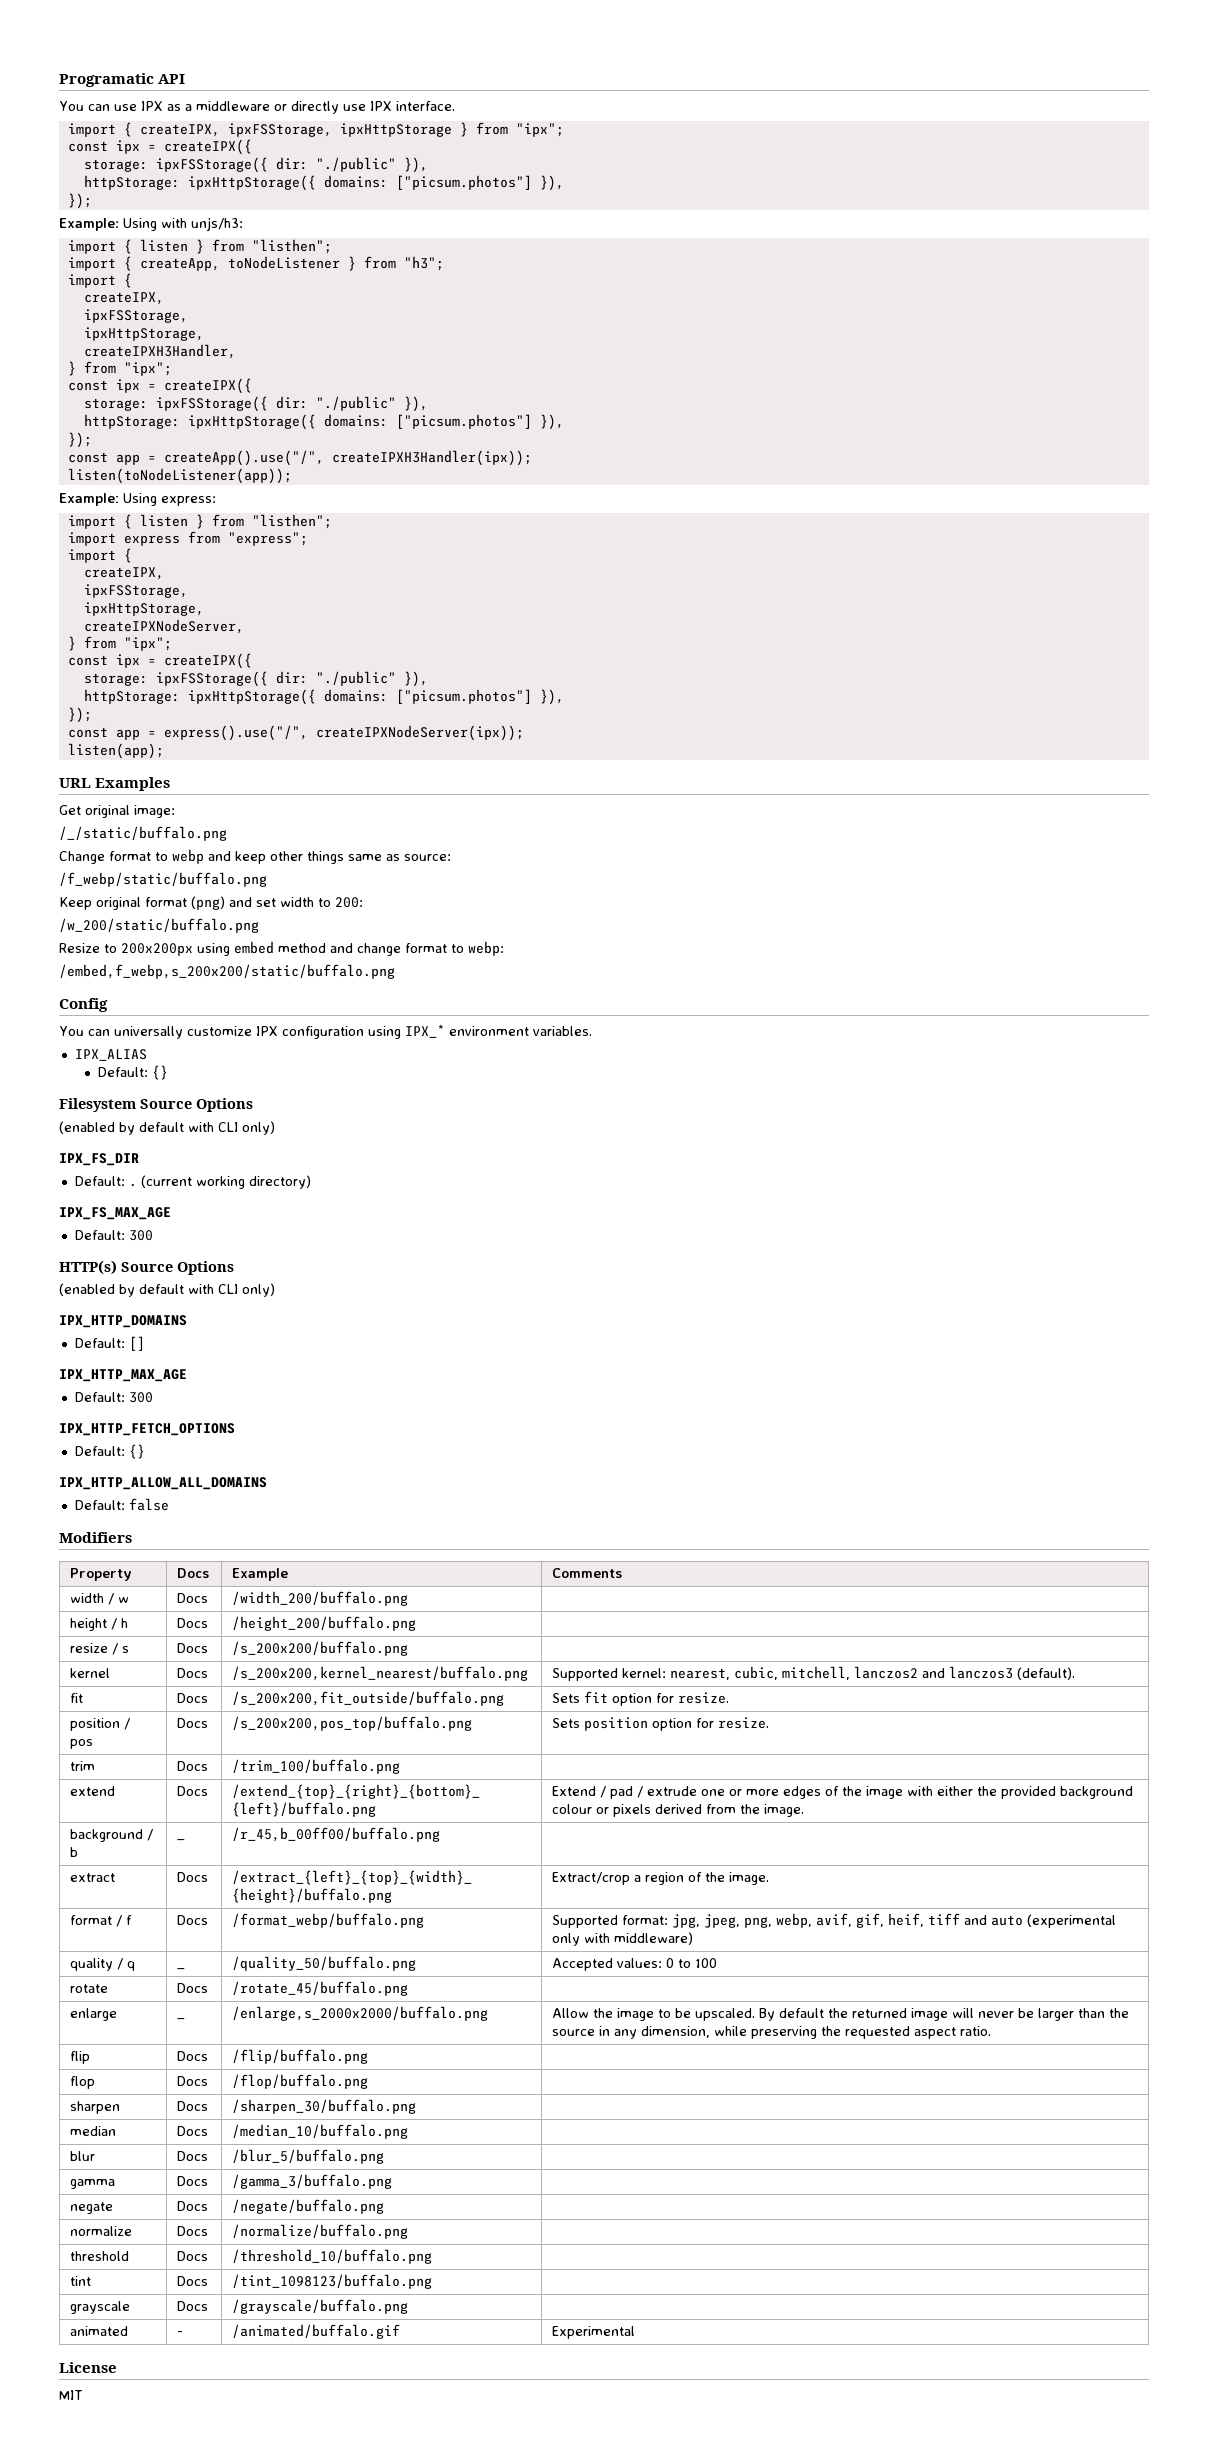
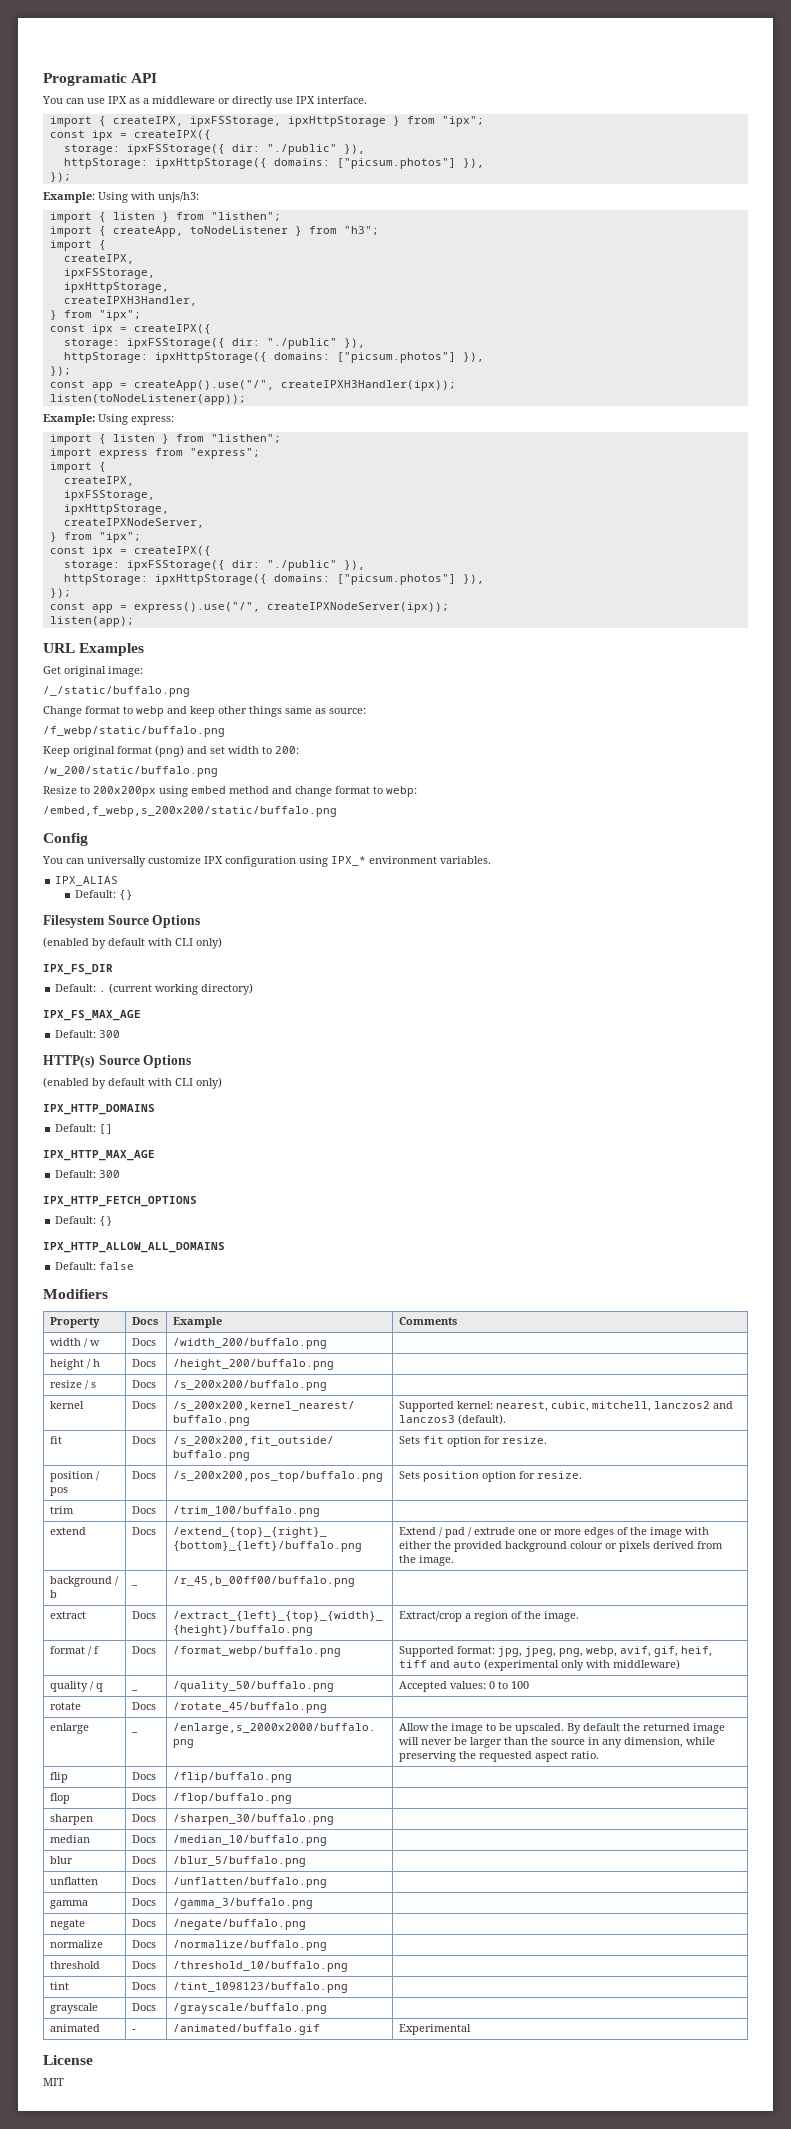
+ unflatten | Docs | /unflatten/buffalo.png |

